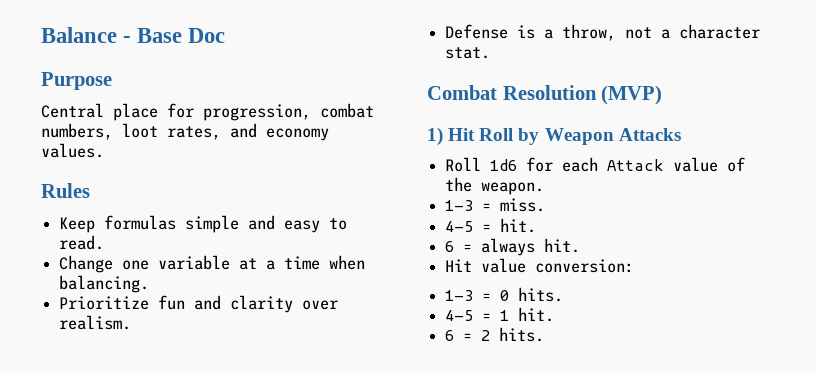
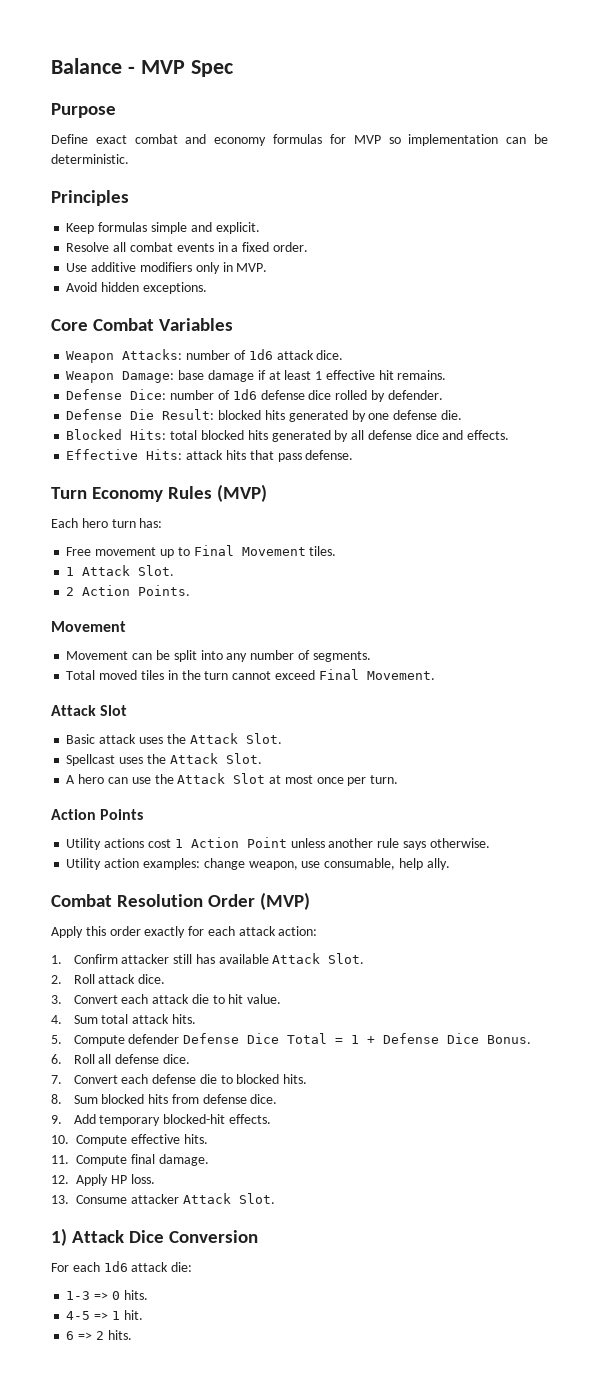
- Balance - Base Doc
+ Balance - MVP Spec
- Central place for progression, combat numbers, loot rates, and economy values.
- Rules
- Keep formulas simple and easy to read.
- Change one variable at a time when balancing.
- Prioritize fun and clarity over realism.
- Defense is a throw, not a character stat.
+ Define exact combat and economy formulas for MVP so implementation can be deterministic.
+ Principles
+ Keep formulas simple and explicit.
+ Resolve all combat events in a fixed order.
+ Use additive modifiers only in MVP.
+ Avoid hidden exceptions.
+ Core Combat Variables
+ Weapon Attacks: number of 1d6 attack dice.
+ Weapon Damage: base damage if at least 1 effective hit remains.
+ Defense Dice: number of 1d6 defense dice rolled by defender.
+ Defense Die Result: blocked hits generated by one defense die.
+ Blocked Hits: total blocked hits generated by all defense dice and effects.
+ Effective Hits: attack hits that pass defense.
+ Turn Economy Rules (MVP)
+ Each hero turn has:
+ Free movement up to Final Movement tiles.
+ 1 Attack Slot.
+ 2 Action Points.
+ Movement
+ Movement can be split into any number of segments.
+ Total moved tiles in the turn cannot exceed Final Movement.
+ Attack Slot
+ Basic attack uses the Attack Slot.
+ Spellcast uses the Attack Slot.
+ A hero can use the Attack Slot at most once per turn.
+ Action Points
+ Utility actions cost 1 Action Point unless another rule says otherwise.
+ Utility action examples: change weapon, use consumable, help ally.
- Combat Resolution (MVP)
- 1) Hit Roll by Weapon Attacks
- Roll 1d6 for each Attack value of the weapon.
- 1-3 = miss.
- 4-5 = hit.
- 6 = always hit.
- Hit value conversion:
- 1-3 = 0 hits.
+ Combat Resolution Order (MVP)
+ Apply this order exactly for each attack action:
+ 1. Confirm attacker still has available Attack Slot.
+ 2. Roll attack dice.
+ 3. Convert each attack die to hit value.
+ 4. Sum total attack hits.
+ 5. Compute defender Defense Dice Total = 1 + Defense Dice Bonus.
+ 6. Roll all defense dice.
+ 7. Convert each defense die to blocked hits.
+ 8. Sum blocked hits from defense dice.
+ 9. Add temporary blocked-hit effects.
+ 10. Compute effective hits.
+ 11. Compute final damage.
+ 12. Apply HP loss.
+ 13. Consume attacker Attack Slot.
+ 1) Attack Dice Conversion
+ For each 1d6 attack die:
+ 1-3 => 0 hits.
- 4-5 = 1 hit.
+ 4-5 => 1 hit.
- 6 = 2 hits.
+ 6 => 2 hits.

